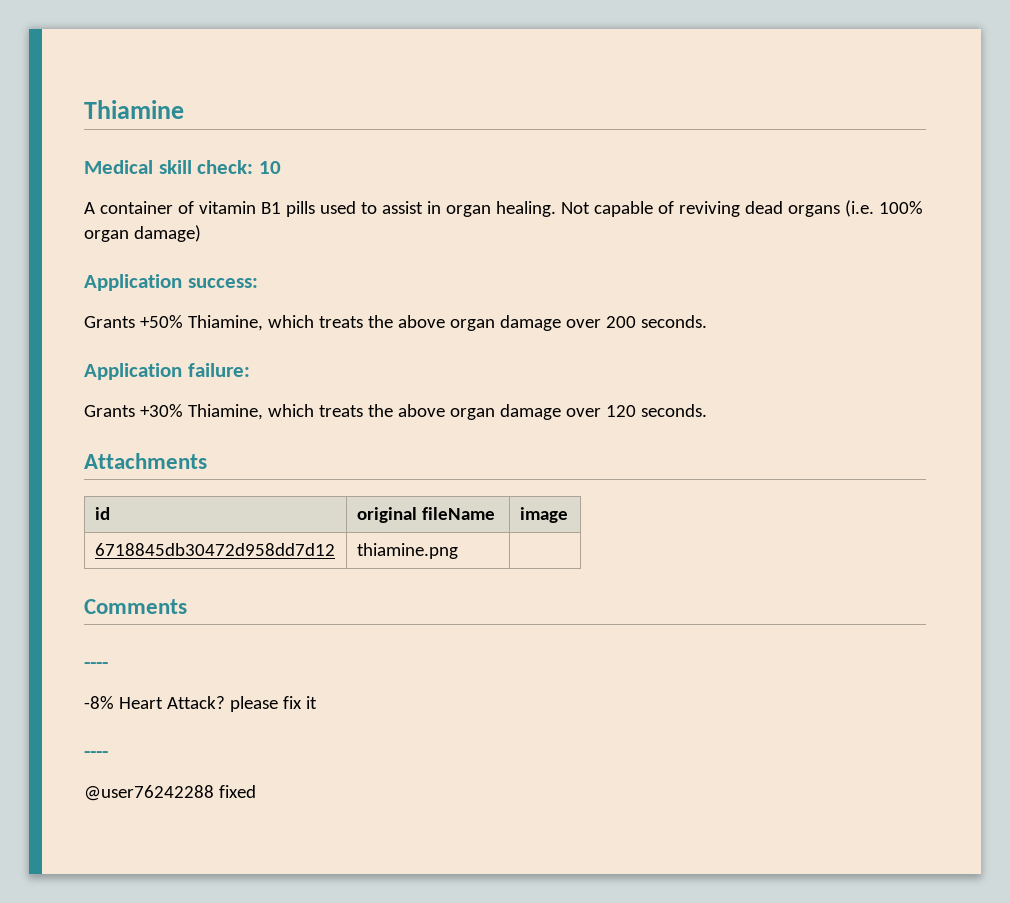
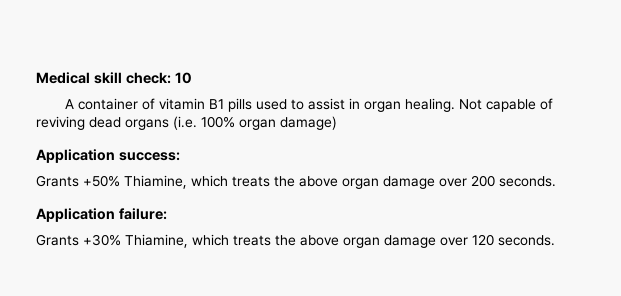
- Thiamine
- Attachments
- id | original fileName | image
- 6718845db30472d958dd7d12 | thiamine.png |
- Comments
- ----
- -8% Heart Attack? please fix it
- ----
- @user76242288 fixed

